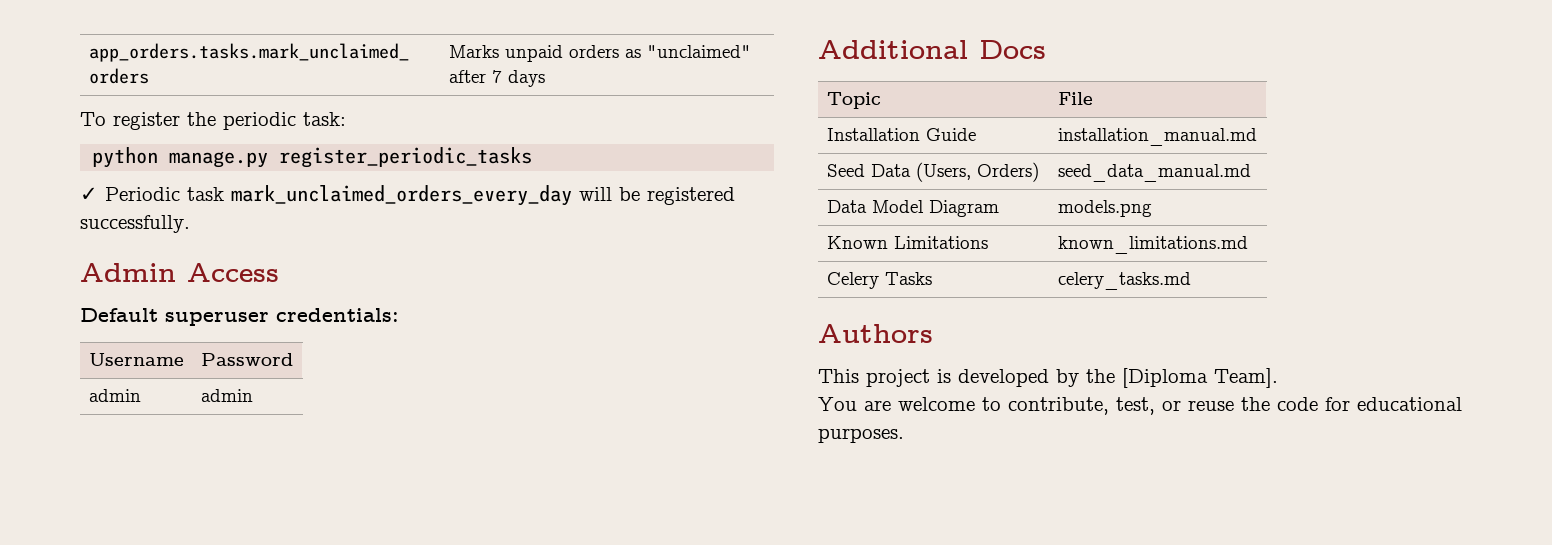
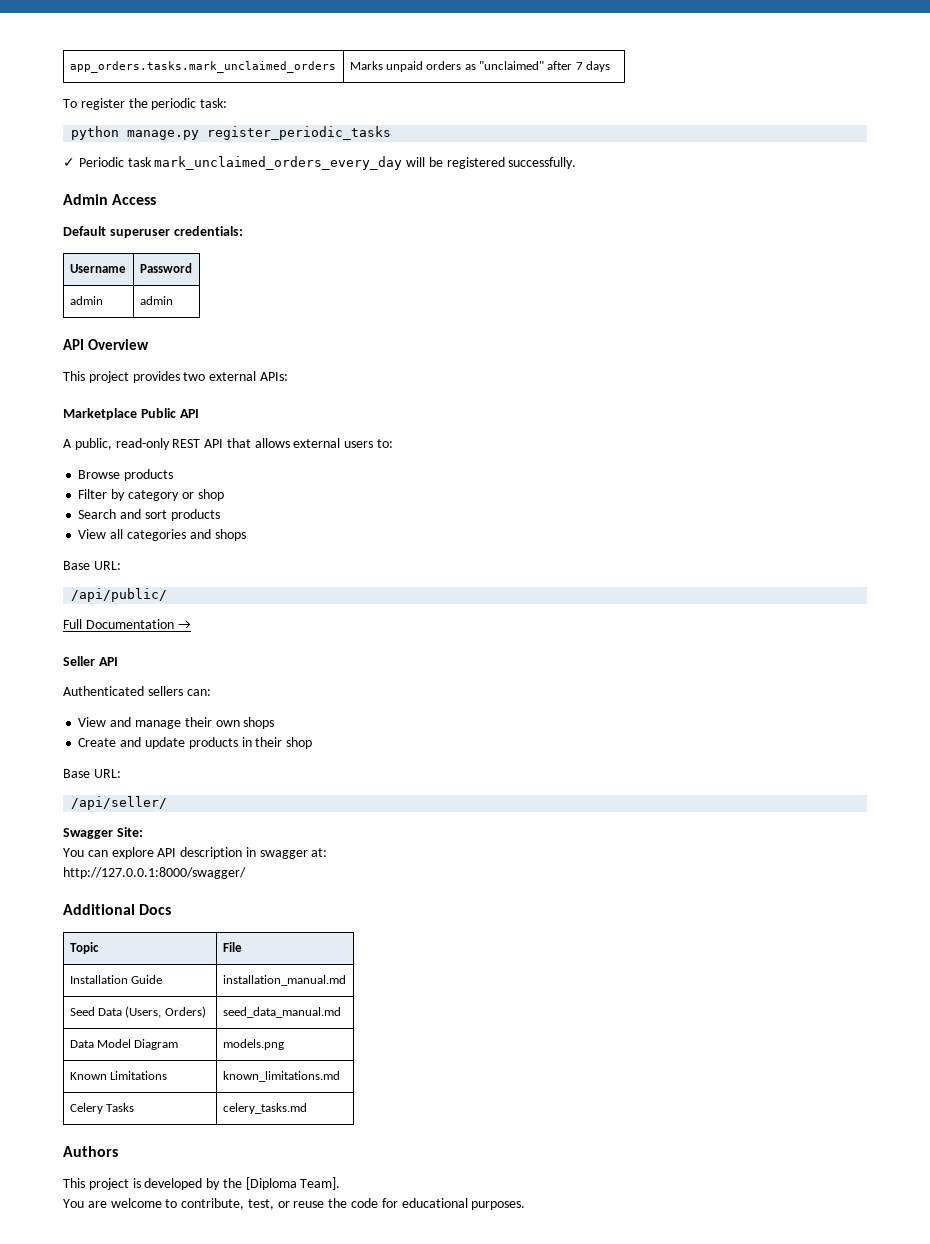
+ API Overview
+ This project provides two external APIs:
+ Marketplace Public API
+ A public, read-only REST API that allows external users to:
+ Browse products
+ Filter by category or shop
+ Search and sort products
+ View all categories and shops
+ Base URL:
+ /api/public/
+ Full Documentation →
+ Seller API
+ Authenticated sellers can:
+ View and manage their own shops
+ Create and update products in their shop
+ Base URL:
+ /api/seller/
+ Swagger Site:
+ You can explore API description in swagger at:
+ http://127.0.0.1:8000/swagger/

